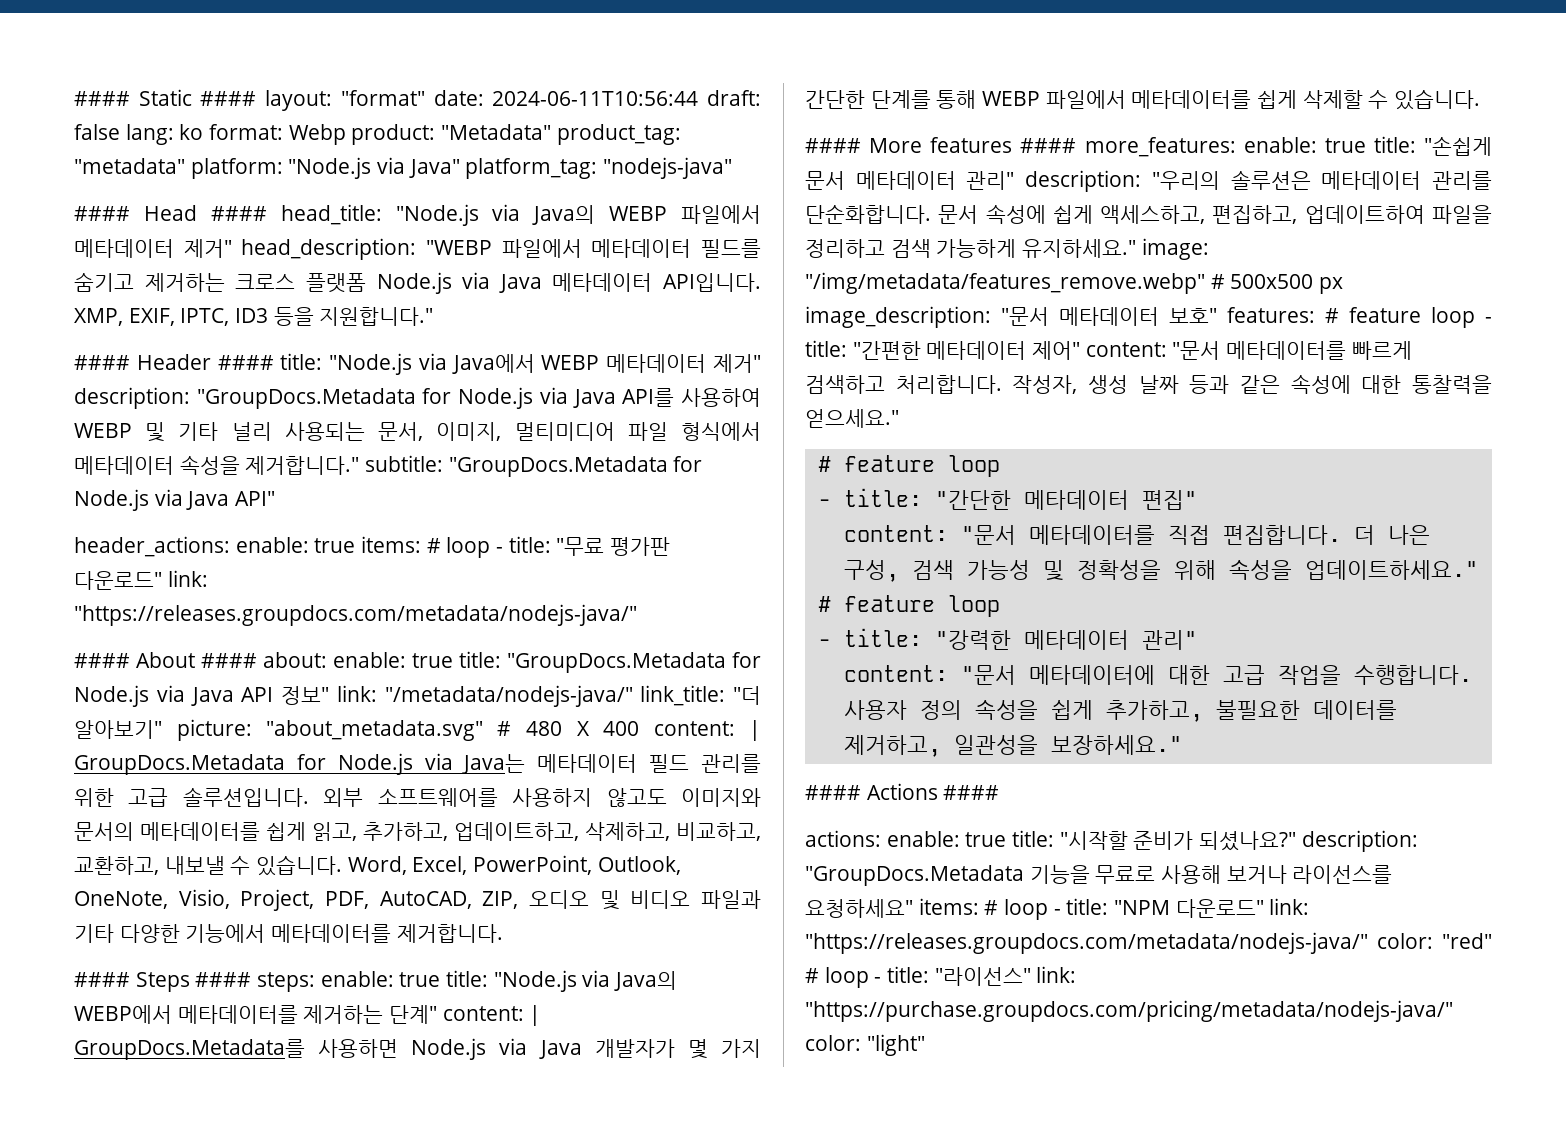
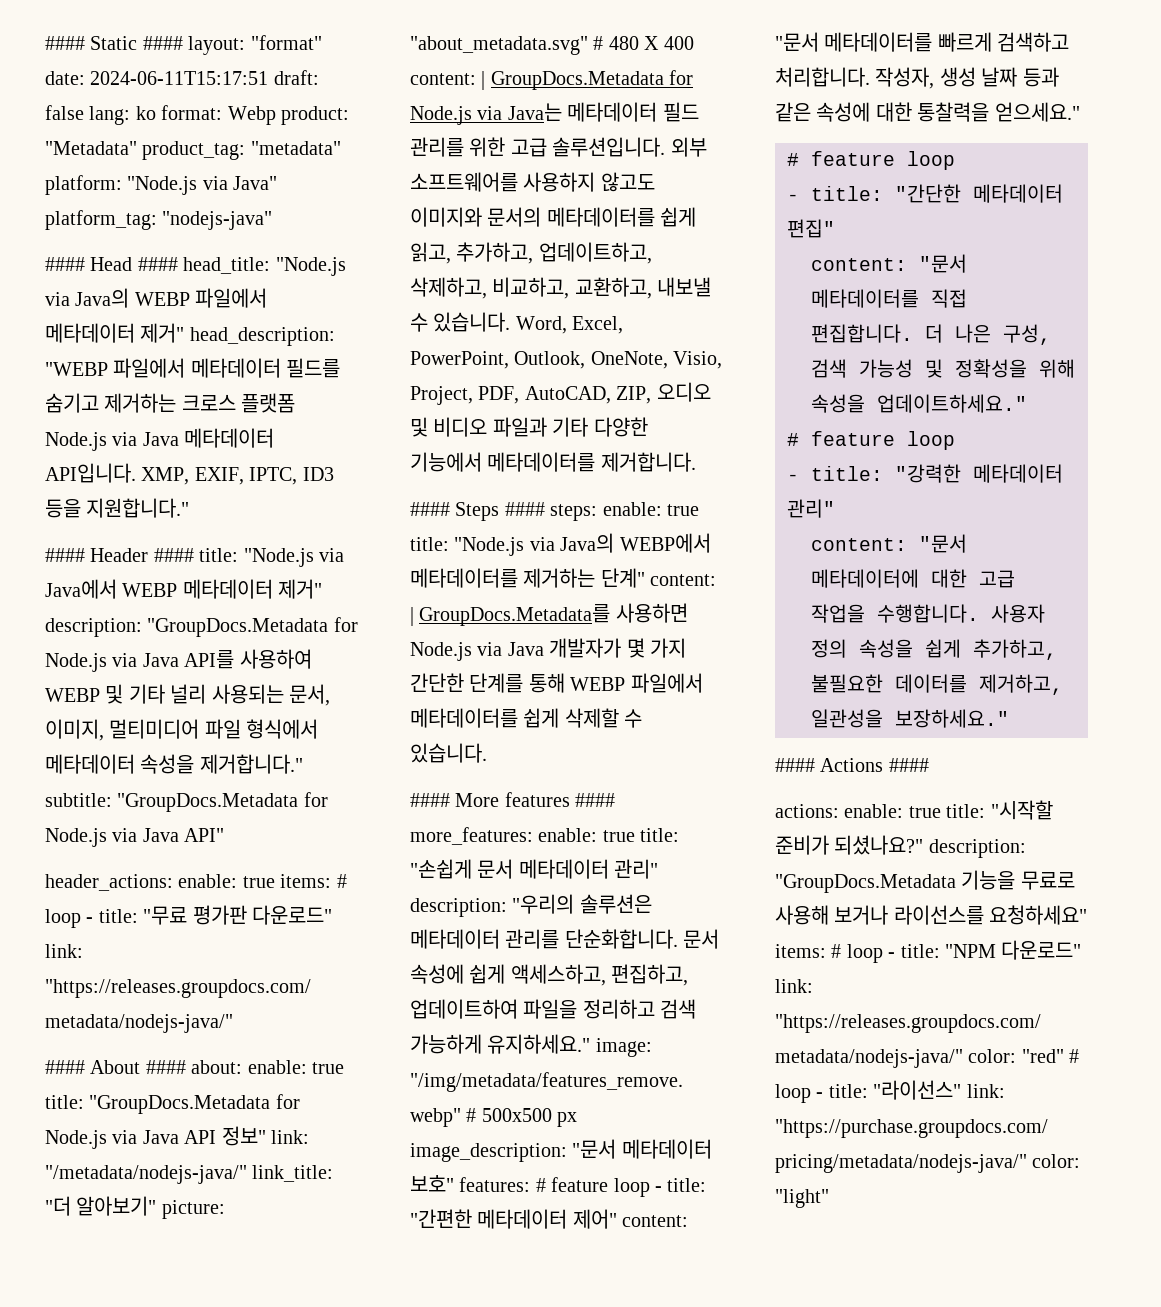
- #### Static #### layout: "format" date: 2024-06-11T10:56:44 draft: false lang: ko format: Webp product: "Metadata" product_tag: "metadata" platform: "Node.js via Java" platform_tag: "nodejs-java"
+ #### Static #### layout: "format" date: 2024-06-11T15:17:51 draft: false lang: ko format: Webp product: "Metadata" product_tag: "metadata" platform: "Node.js via Java" platform_tag: "nodejs-java"

